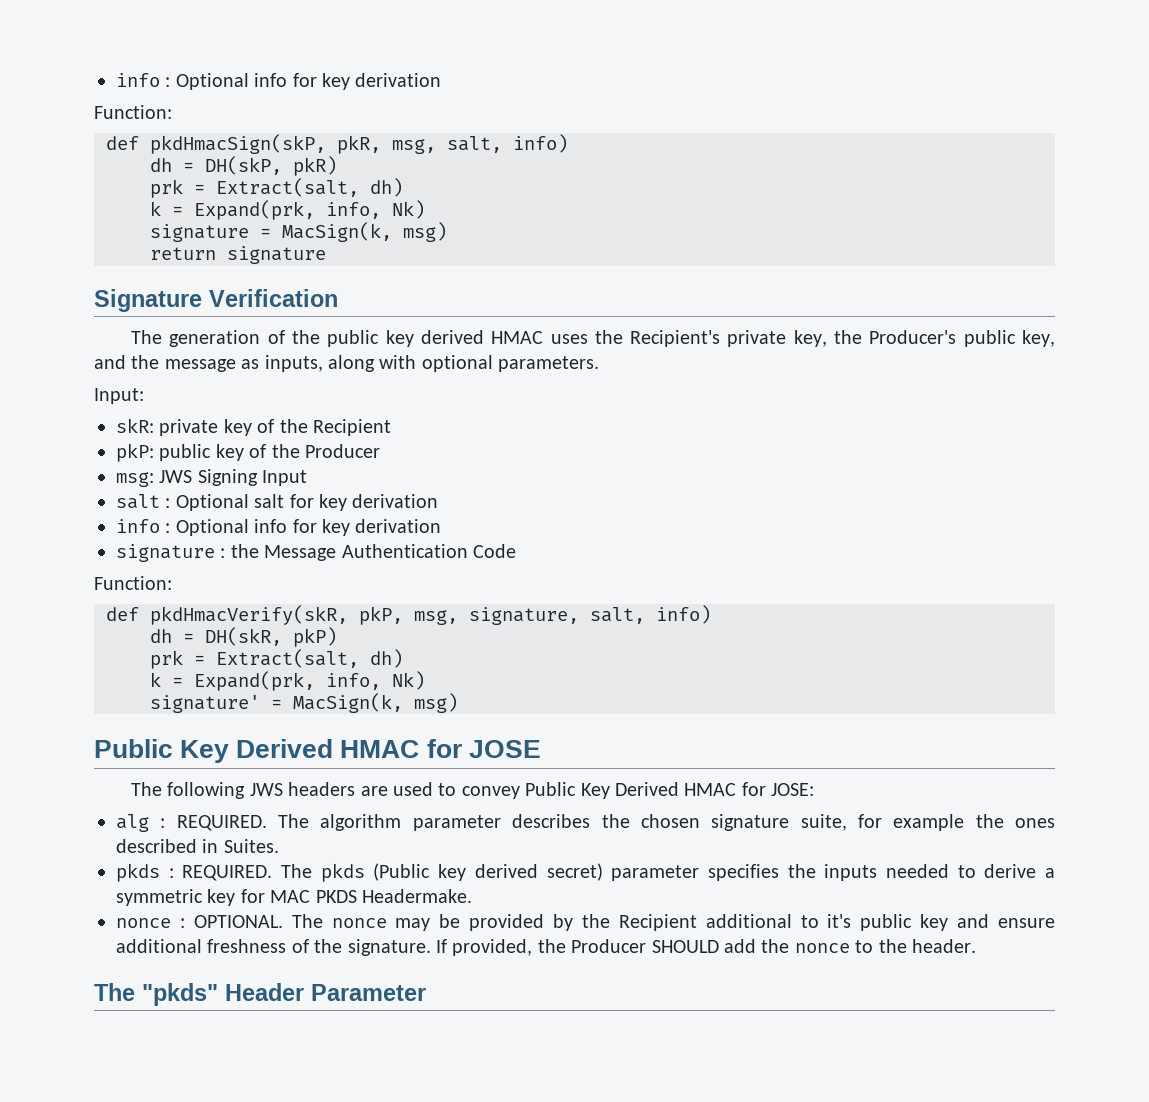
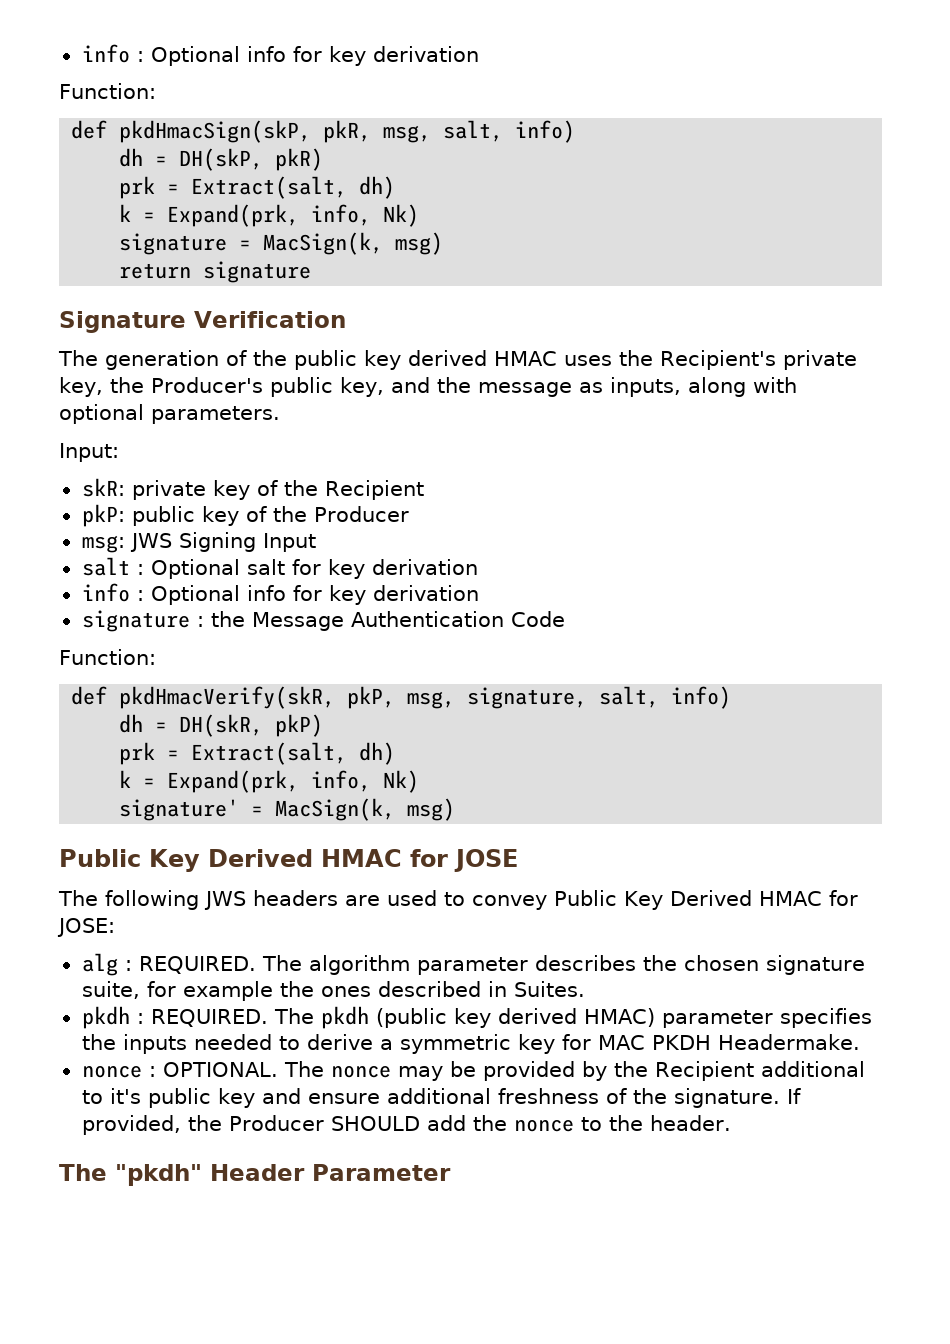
- pkds : REQUIRED. The pkds (Public key derived secret) parameter specifies the inputs needed to derive a symmetric key for MAC PKDS Headermake.
+ pkdh : REQUIRED. The pkdh (public key derived HMAC) parameter specifies the inputs needed to derive a symmetric key for MAC PKDH Headermake.
- The "pkds" Header Parameter
+ The "pkdh" Header Parameter

